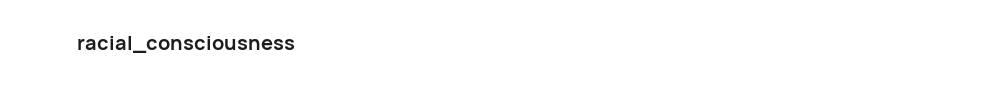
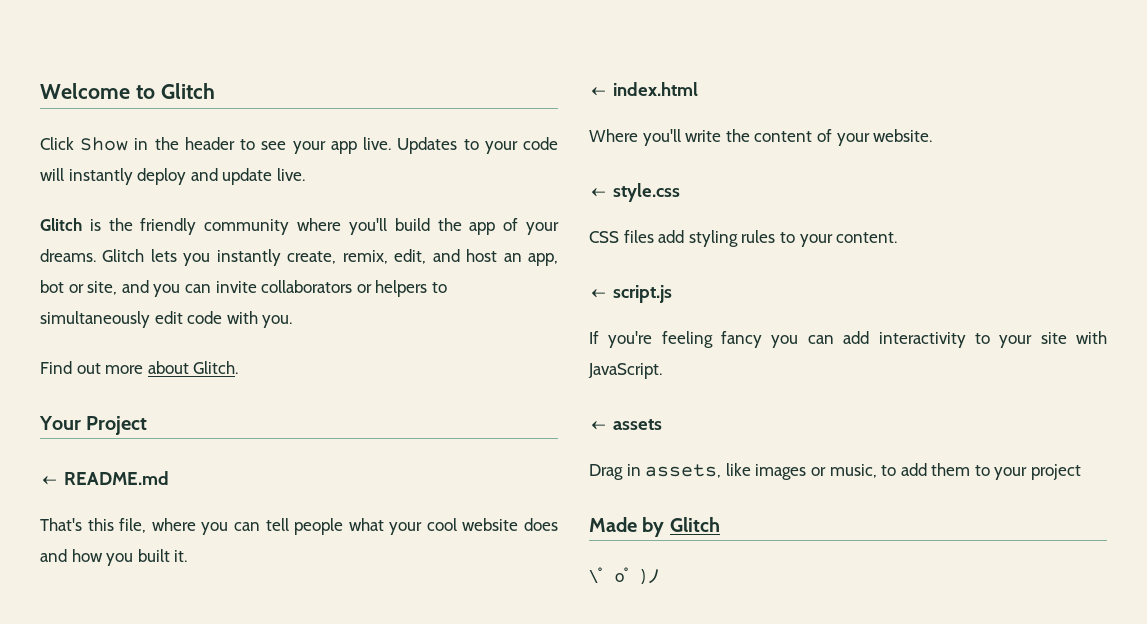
- racial_consciousness
+ Welcome to Glitch
+ Click Show in the header to see your app live. Updates to your code will instantly deploy and update live.
+ Glitch is the friendly community where you'll build the app of your dreams. Glitch lets you instantly create, remix, edit, and host an app, bot or site, and you can invite collaborators or helpers to simultaneously edit code with you.
+ Find out more about Glitch.
+ Your Project
+ ← README.md
+ That's this file, where you can tell people what your cool website does and how you built it.
+ ← index.html
+ Where you'll write the content of your website.
+ ← style.css
+ CSS files add styling rules to your content.
+ ← script.js
+ If you're feeling fancy you can add interactivity to your site with JavaScript.
+ ← assets
+ Drag in assets, like images or music, to add them to your project
+ Made by Glitch
+ \゜o゜)ノ

